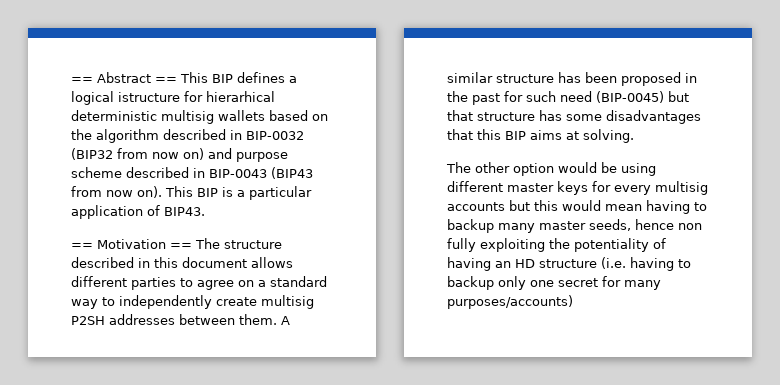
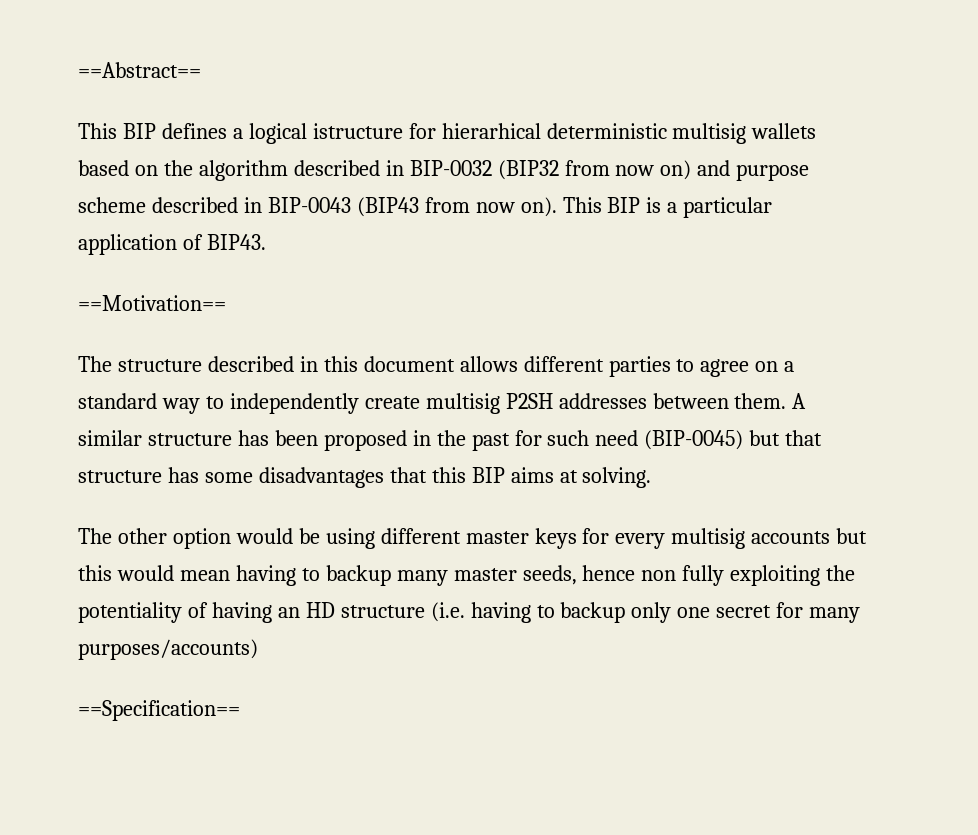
- == Abstract == This BIP defines a logical istructure for hierarhical deterministic multisig wallets based on the algorithm described in BIP-0032 (BIP32 from now on) and purpose scheme described in BIP-0043 (BIP43 from now on).
+ ==Abstract==
+ This BIP defines a logical istructure for hierarhical deterministic multisig wallets based on the algorithm described in BIP-0032 (BIP32 from now on) and purpose scheme described in BIP-0043 (BIP43 from now on).
- == Motivation == The structure described in this document allows different parties to agree on a standard way to independently create multisig P2SH addresses between them.
+ ==Motivation==
+ The structure described in this document allows different parties to agree on a standard way to independently create multisig P2SH addresses between them.
+ ==Specification==

